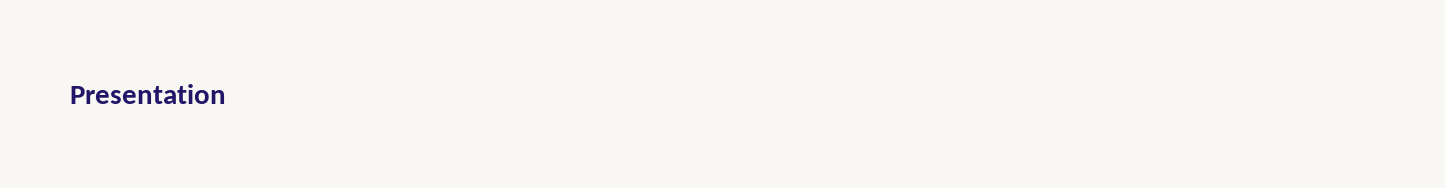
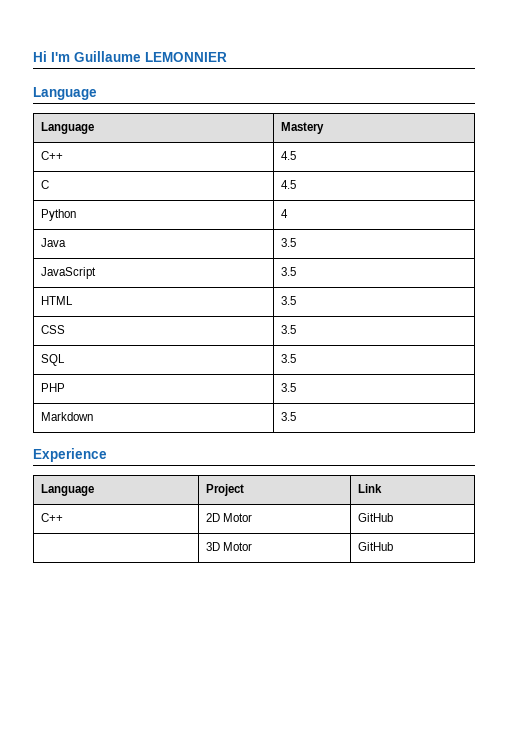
- Presentation
+ Hi I'm Guillaume LEMONNIER
+ Language
+ Language | Mastery
+ C++ | 4.5
+ C | 4.5
+ Python | 4
+ Java | 3.5
+ JavaScript | 3.5
+ HTML | 3.5
+ CSS | 3.5
+ SQL | 3.5
+ PHP | 3.5
+ Markdown | 3.5
+ Experience
+ Language | Project | Link
+ C++ | 2D Motor | GitHub
+ | 3D Motor | GitHub

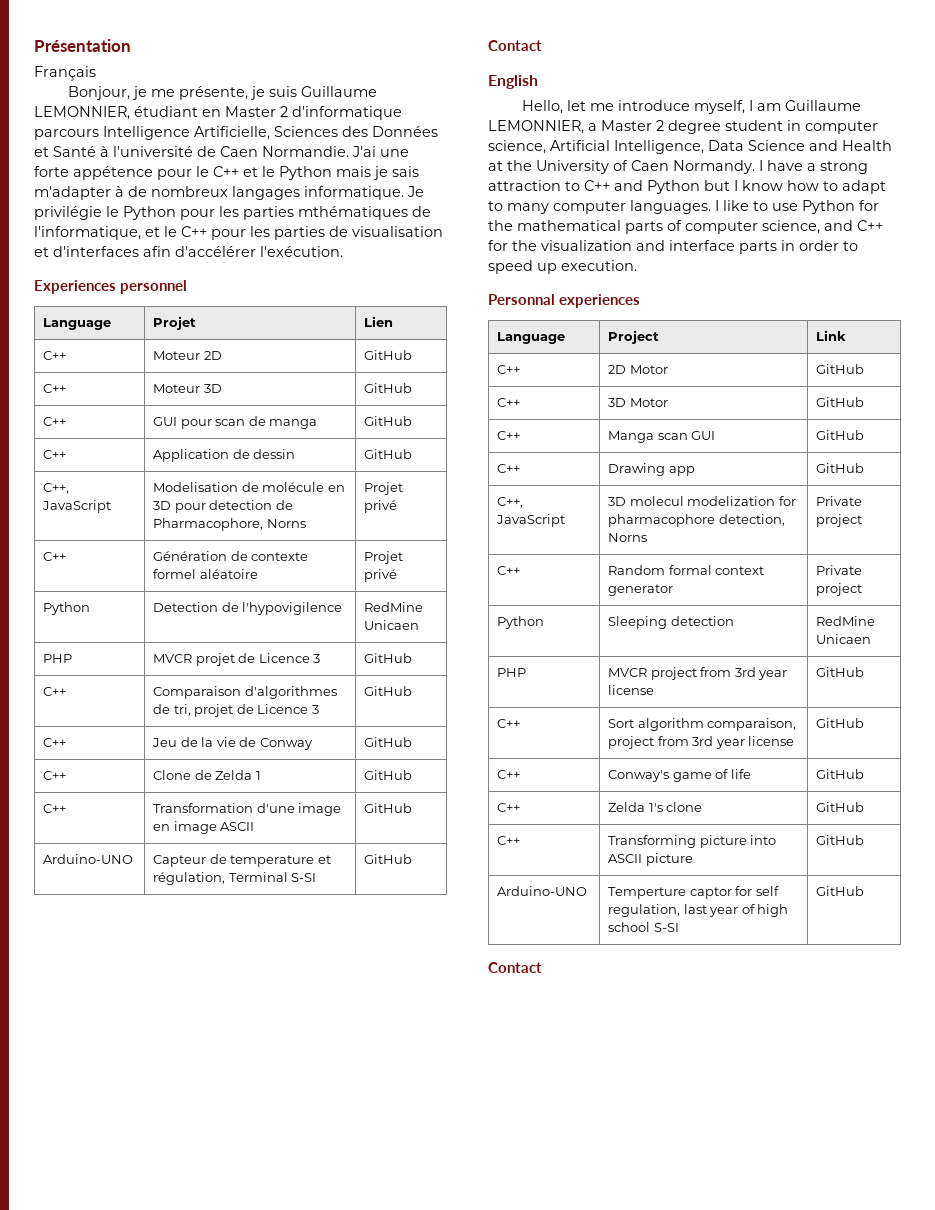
- Hi I'm Guillaume LEMONNIER
- Language
- Language | Mastery
- C++ | 4.5
- C | 4.5
- Python | 4
- Java | 3.5
- JavaScript | 3.5
- HTML | 3.5
- CSS | 3.5
- SQL | 3.5
- PHP | 3.5
- Markdown | 3.5
- Experience
+ Présentation
+ Français
+ Bonjour, je me présente, je suis Guillaume LEMONNIER, étudiant en Master 2 d'informatique parcours Intelligence Artificielle, Sciences des Données et Santé à l'université de Caen Normandie. J'ai une forte appétence pour le C++ et le Python mais je sais m'adapter à de nombreux langages informatique. Je privilégie le Python pour les parties mthématiques de l'informatique, et le C++ pour les parties de visualisation et d'interfaces afin d'accélérer l'exécution.
+ Experiences personnel
+ Language | Projet | Lien
+ C++ | Moteur 2D | GitHub
+ C++ | Moteur 3D | GitHub
+ C++ | GUI pour scan de manga | GitHub
+ C++ | Application de dessin | GitHub
+ C++, JavaScript | Modelisation de molécule en 3D pour detection de Pharmacophore, Norns | Projet privé
+ C++ | Génération de contexte formel aléatoire | Projet privé
+ Python | Detection de l'hypovigilence | RedMine Unicaen
+ PHP | MVCR projet de Licence 3 | GitHub
+ C++ | Comparaison d'algorithmes de tri, projet de Licence 3 | GitHub
+ C++ | Jeu de la vie de Conway | GitHub
+ C++ | Clone de Zelda 1 | GitHub
+ C++ | Transformation d'une image en image ASCII | GitHub
+ Arduino-UNO | Capteur de temperature et régulation, Terminal S-SI | GitHub
+ Contact
+ English
+ Hello, let me introduce myself, I am Guillaume LEMONNIER, a Master 2 degree student in computer science, Artificial Intelligence, Data Science and Health at the University of Caen Normandy. I have a strong attraction to C++ and Python but I know how to adapt to many computer languages. I like to use Python for the mathematical parts of computer science, and C++ for the visualization and interface parts in order to speed up execution.
+ Personnal experiences
- | 3D Motor | GitHub
+ C++ | 3D Motor | GitHub
+ C++ | Manga scan GUI | GitHub
+ C++ | Drawing app | GitHub
+ C++, JavaScript | 3D molecul modelization for pharmacophore detection, Norns | Private project
+ C++ | Random formal context generator | Private project
+ Python | Sleeping detection | RedMine Unicaen
+ PHP | MVCR project from 3rd year license | GitHub
+ C++ | Sort algorithm comparaison, project from 3rd year license | GitHub
+ C++ | Conway's game of life | GitHub
+ C++ | Zelda 1's clone | GitHub
+ C++ | Transforming picture into ASCII picture | GitHub
+ Arduino-UNO | Temperture captor for self regulation, last year of high school S-SI | GitHub
+ Contact

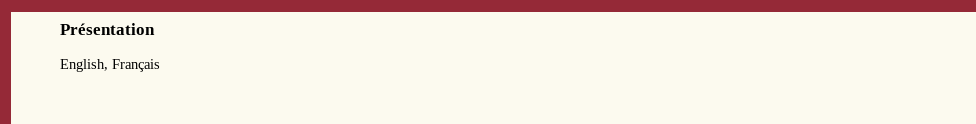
- Français
+ English, Français
- Bonjour, je me présente, je suis Guillaume LEMONNIER, étudiant en Master 2 d'informatique parcours Intelligence Artificielle, Sciences des Données et Santé à l'université de Caen Normandie. J'ai une forte appétence pour le C++ et le Python mais je sais m'adapter à de nombreux langages informatique. Je privilégie le Python pour les parties mthématiques de l'informatique, et le C++ pour les parties de visualisation et d'interfaces afin d'accélérer l'exécution.
- Experiences personnel
- Language | Projet | Lien
- C++ | Moteur 2D | GitHub
- C++ | Moteur 3D | GitHub
- C++ | GUI pour scan de manga | GitHub
- C++ | Application de dessin | GitHub
- C++, JavaScript | Modelisation de molécule en 3D pour detection de Pharmacophore, Norns | Projet privé
- C++ | Génération de contexte formel aléatoire | Projet privé
- Python | Detection de l'hypovigilence | RedMine Unicaen
- PHP | MVCR projet de Licence 3 | GitHub
- C++ | Comparaison d'algorithmes de tri, projet de Licence 3 | GitHub
- C++ | Jeu de la vie de Conway | GitHub
- C++ | Clone de Zelda 1 | GitHub
- C++ | Transformation d'une image en image ASCII | GitHub
- Arduino-UNO | Capteur de temperature et régulation, Terminal S-SI | GitHub
- Contact
- English
- Hello, let me introduce myself, I am Guillaume LEMONNIER, a Master 2 degree student in computer science, Artificial Intelligence, Data Science and Health at the University of Caen Normandy. I have a strong attraction to C++ and Python but I know how to adapt to many computer languages. I like to use Python for the mathematical parts of computer science, and C++ for the visualization and interface parts in order to speed up execution.
- Personnal experiences
- Language | Project | Link
- C++ | 2D Motor | GitHub
- C++ | 3D Motor | GitHub
- C++ | Manga scan GUI | GitHub
- C++ | Drawing app | GitHub
- C++, JavaScript | 3D molecul modelization for pharmacophore detection, Norns | Private project
- C++ | Random formal context generator | Private project
- Python | Sleeping detection | RedMine Unicaen
- PHP | MVCR project from 3rd year license | GitHub
- C++ | Sort algorithm comparaison, project from 3rd year license | GitHub
- C++ | Conway's game of life | GitHub
- C++ | Zelda 1's clone | GitHub
- C++ | Transforming picture into ASCII picture | GitHub
- Arduino-UNO | Temperture captor for self regulation, last year of high school S-SI | GitHub
- Contact

